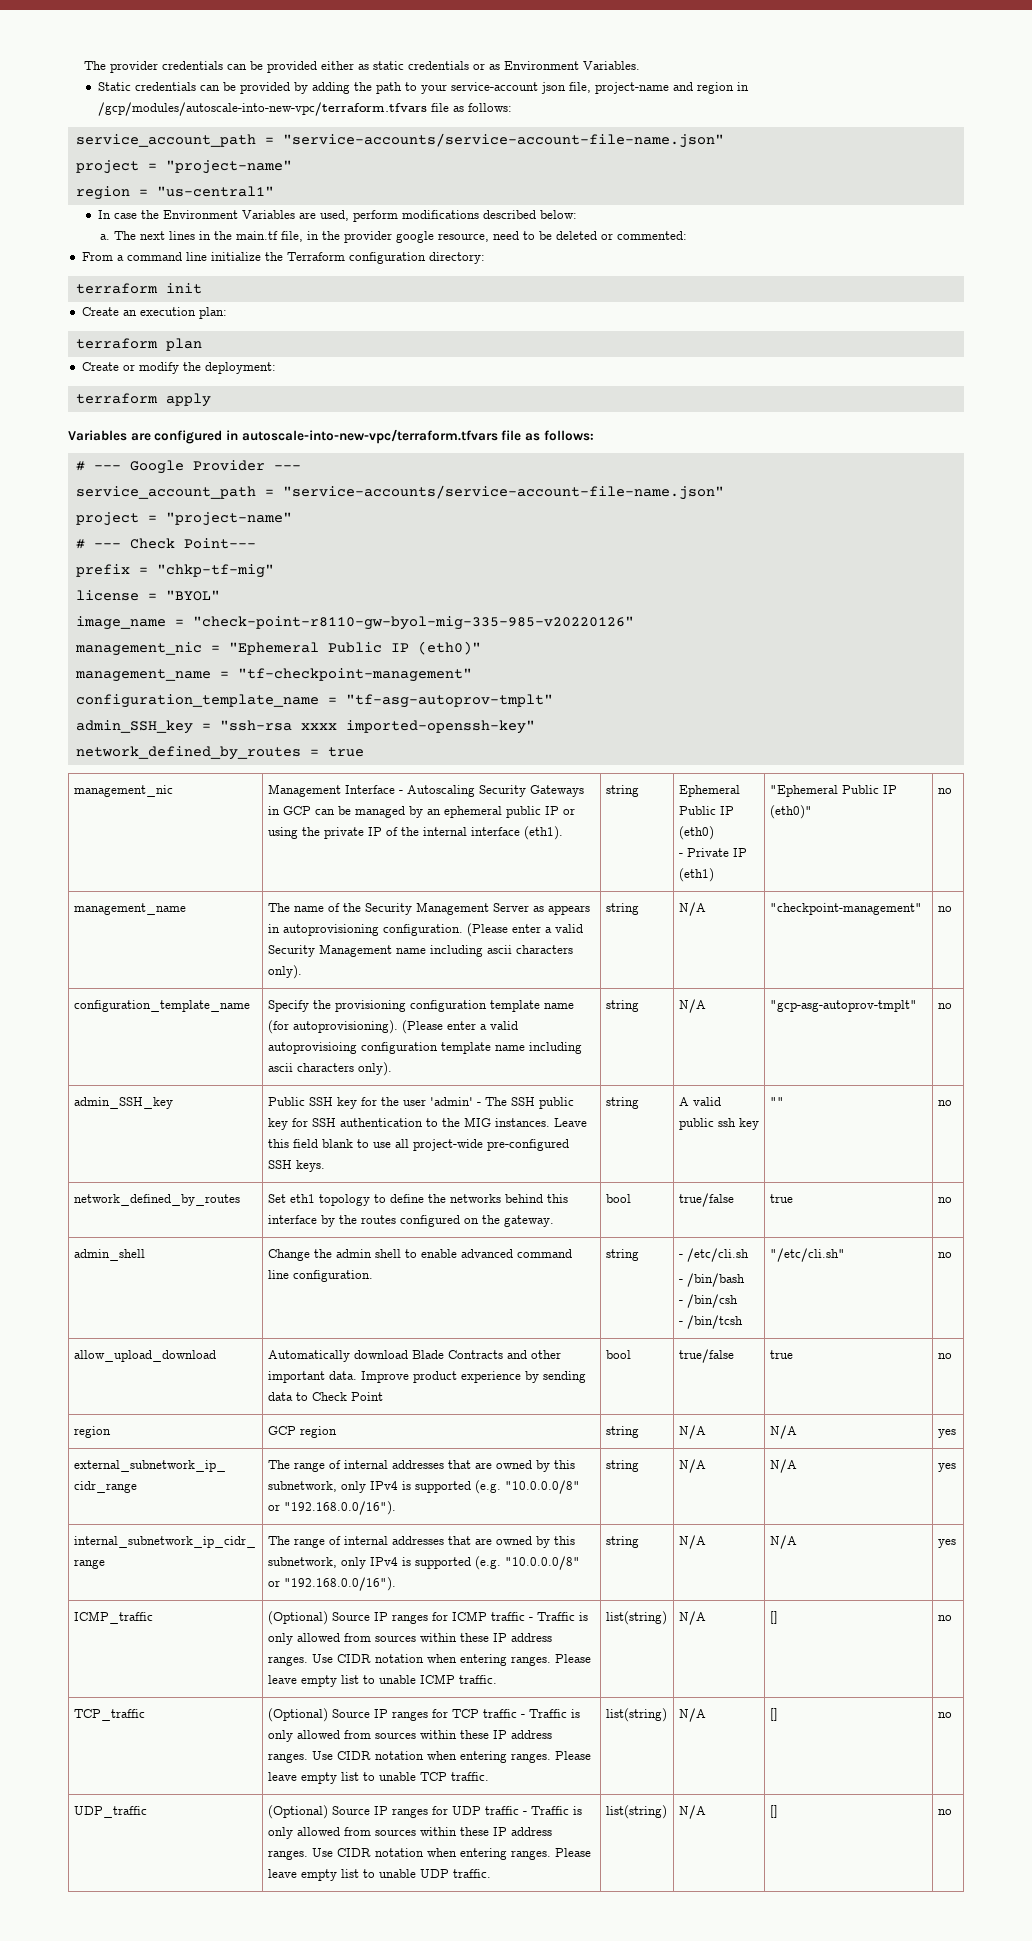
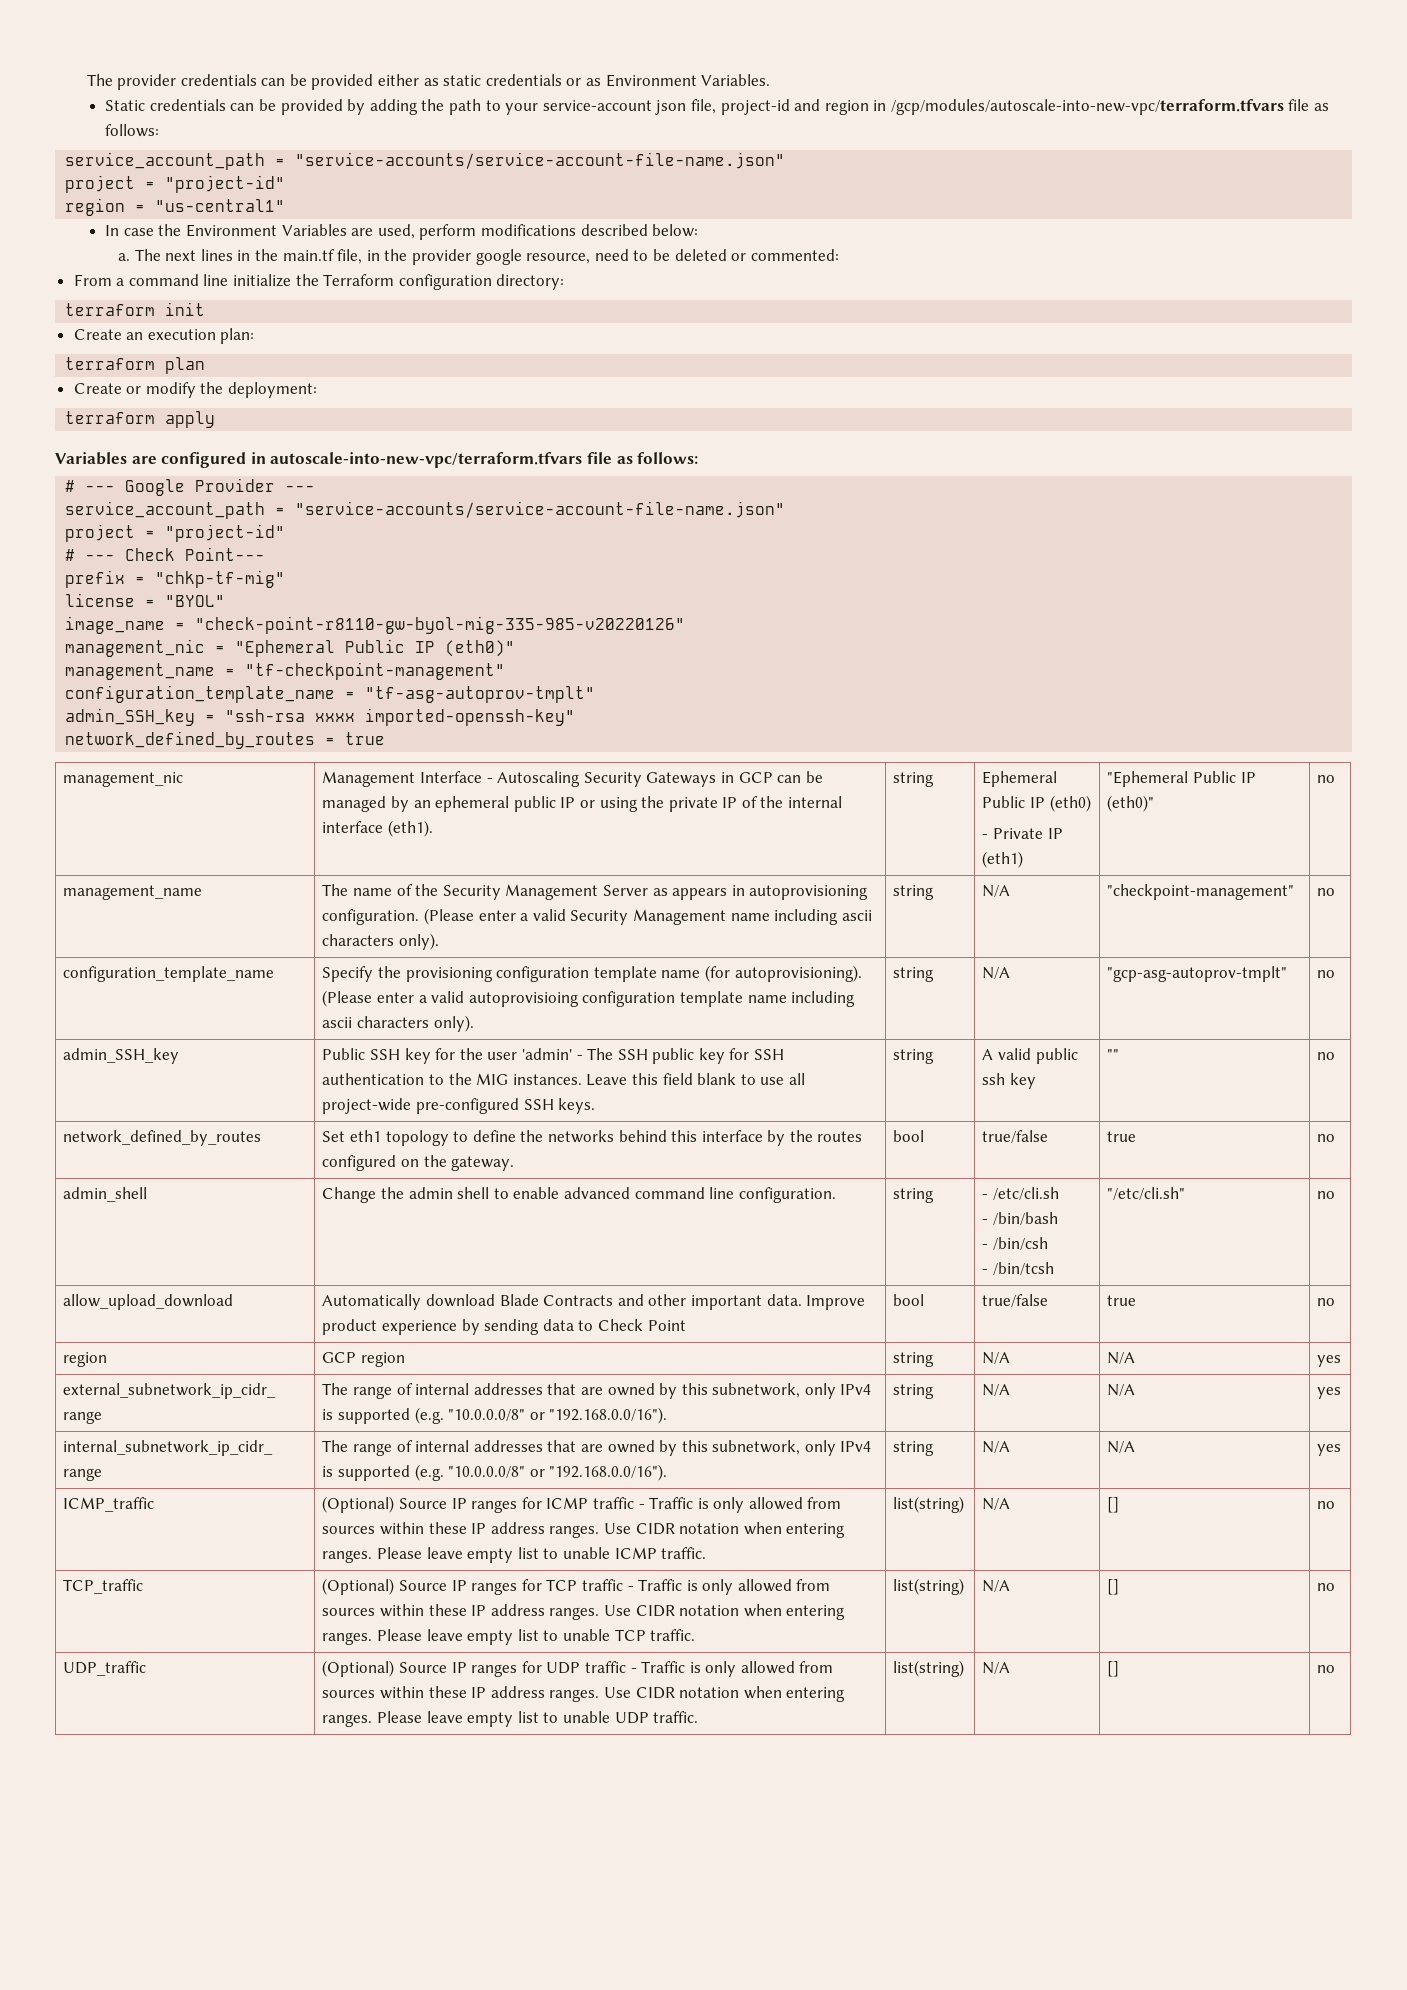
- Static credentials can be provided by adding the path to your service-account json file, project-name and region in /gcp/modules/autoscale-into-new-vpc/terraform.tfvars file as follows:
+ Static credentials can be provided by adding the path to your service-account json file, project-id and region in /gcp/modules/autoscale-into-new-vpc/terraform.tfvars file as follows:
  service_account_path = "service-accounts/service-account-file-name.json"
- project = "project-name"
+ project = "project-id"
  # --- Google Provider ---
  service_account_path = "service-accounts/service-account-file-name.json"
- project = "project-name"
+ project = "project-id"

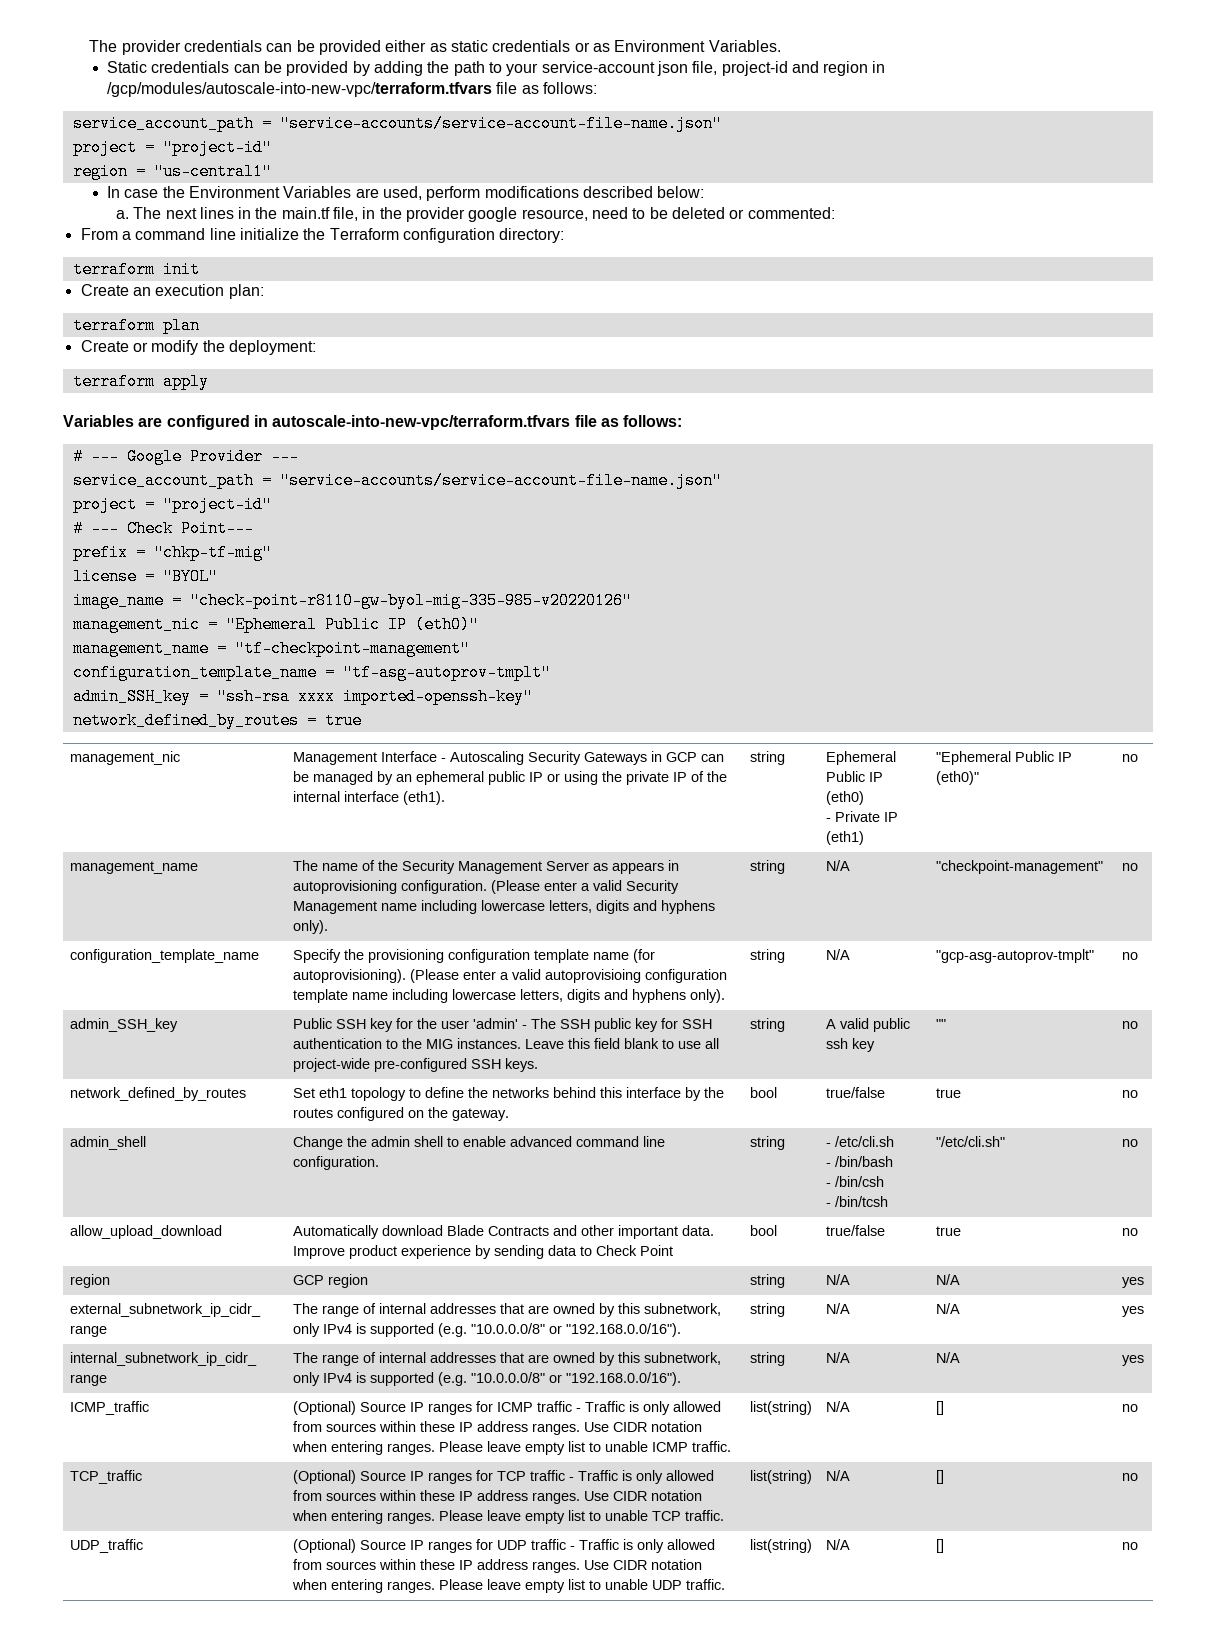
- management_name | The name of the Security Management Server as appears in autoprovisioning configuration. (Please enter a valid Security Management name including ascii characters only). | string | N/A | "checkpoint-management" | no
+ management_name | The name of the Security Management Server as appears in autoprovisioning configuration. (Please enter a valid Security Management name including lowercase letters, digits and hyphens only). | string | N/A | "checkpoint-management" | no
- configuration_template_name | Specify the provisioning configuration template name (for autoprovisioning). (Please enter a valid autoprovisioing configuration template name including ascii characters only). | string | N/A | "gcp-asg-autoprov-tmplt" | no
+ configuration_template_name | Specify the provisioning configuration template name (for autoprovisioning). (Please enter a valid autoprovisioing configuration template name including lowercase letters, digits and hyphens only). | string | N/A | "gcp-asg-autoprov-tmplt" | no

